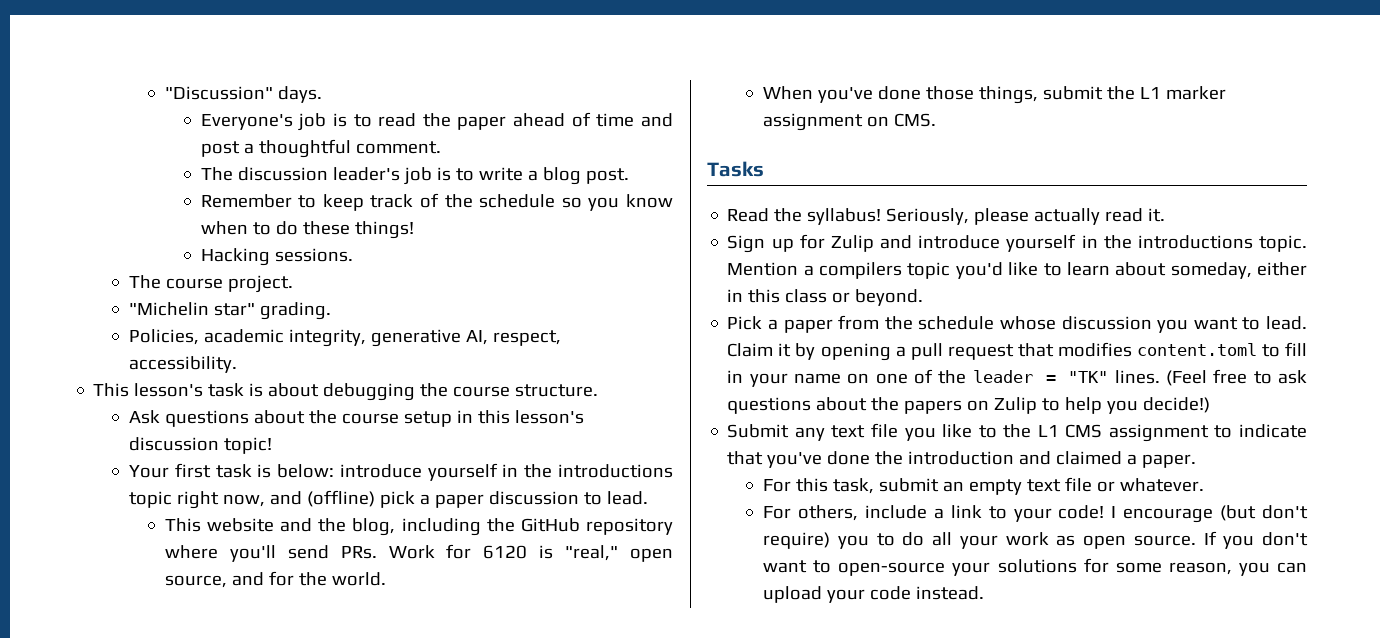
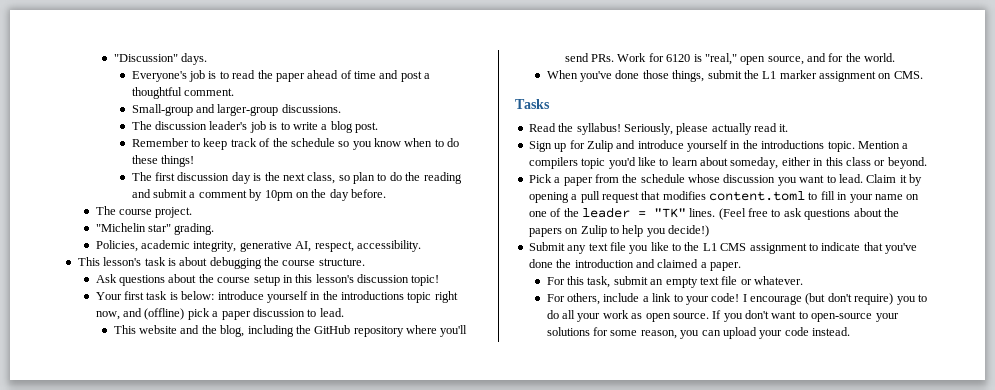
+ Small-group and larger-group discussions.
- Hacking sessions.
+ The first discussion day is the next class, so plan to do the reading and submit a comment by 10pm on the day before.

